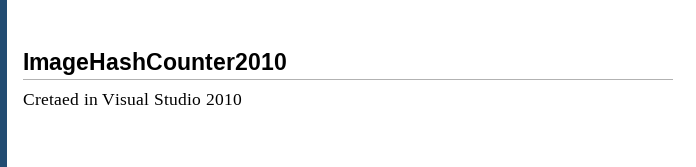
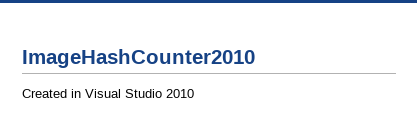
- Cretaed in Visual Studio 2010
+ Created in Visual Studio 2010

